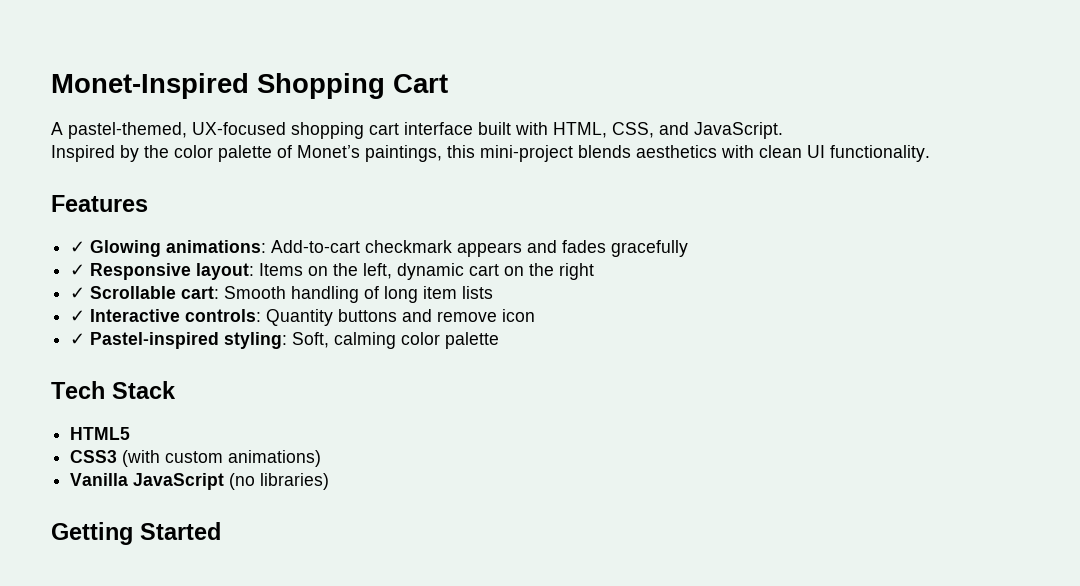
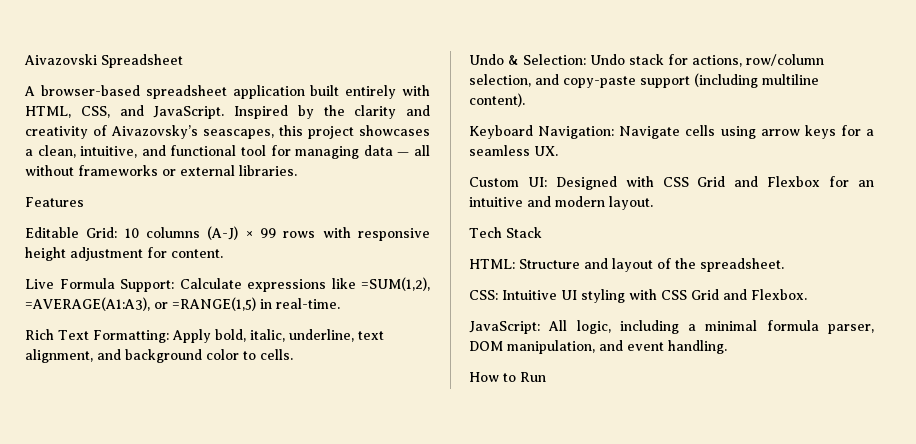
- Monet-Inspired Shopping Cart
- A pastel-themed, UX-focused shopping cart interface built with HTML, CSS, and JavaScript.
- Inspired by the color palette of Monet’s paintings, this mini-project blends aesthetics with clean UI functionality.
+ Aivazovski Spreadsheet
+ A browser-based spreadsheet application built entirely with HTML, CSS, and JavaScript. Inspired by the clarity and creativity of Aivazovsky’s seascapes, this project showcases a clean, intuitive, and functional tool for managing data — all without frameworks or external libraries.
  Features
- ✓ Glowing animations: Add-to-cart checkmark appears and fades gracefully
- ✓ Responsive layout: Items on the left, dynamic cart on the right
- ✓ Scrollable cart: Smooth handling of long item lists
- ✓ Interactive controls: Quantity buttons and remove icon
- ✓ Pastel-inspired styling: Soft, calming color palette
+ Editable Grid: 10 columns (A-J) × 99 rows with responsive height adjustment for content.
+ Live Formula Support: Calculate expressions like =SUM(1,2), =AVERAGE(A1:A3), or =RANGE(1,5) in real-time.
+ Rich Text Formatting: Apply bold, italic, underline, text alignment, and background color to cells.
+ Undo & Selection: Undo stack for actions, row/column selection, and copy-paste support (including multiline content).
+ Keyboard Navigation: Navigate cells using arrow keys for a seamless UX.
+ Custom UI: Designed with CSS Grid and Flexbox for an intuitive and modern layout.
  Tech Stack
- HTML5
- CSS3 (with custom animations)
- Vanilla JavaScript (no libraries)
- Getting Started
+ HTML: Structure and layout of the spreadsheet.
+ CSS: Intuitive UI styling with CSS Grid and Flexbox.
+ JavaScript: All logic, including a minimal formula parser, DOM manipulation, and event handling.
+ How to Run

